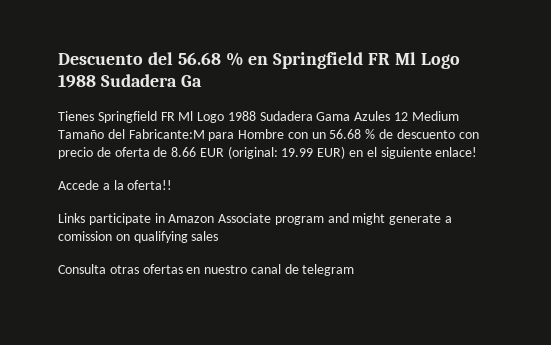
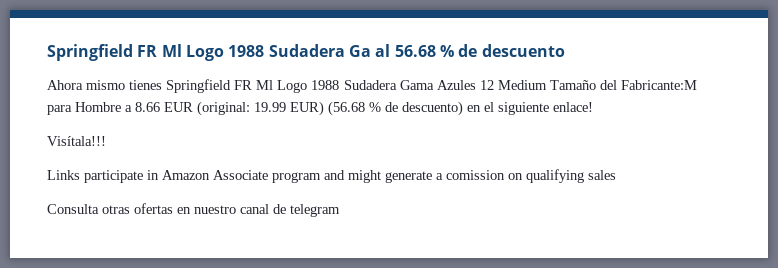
- Descuento del 56.68 % en Springfield FR Ml Logo 1988 Sudadera Ga
- Tienes Springfield FR Ml Logo 1988 Sudadera Gama Azules 12 Medium Tamaño del Fabricante:M para Hombre con un 56.68 % de descuento con precio de oferta de 8.66 EUR (original: 19.99 EUR) en el siguiente enlace!
+ Springfield FR Ml Logo 1988 Sudadera Ga al 56.68 % de descuento
+ Ahora mismo tienes Springfield FR Ml Logo 1988 Sudadera Gama Azules 12 Medium Tamaño del Fabricante:M para Hombre a 8.66 EUR (original: 19.99 EUR) (56.68 % de descuento) en el siguiente enlace!
- Accede a la oferta!!
+ Visítala!!!

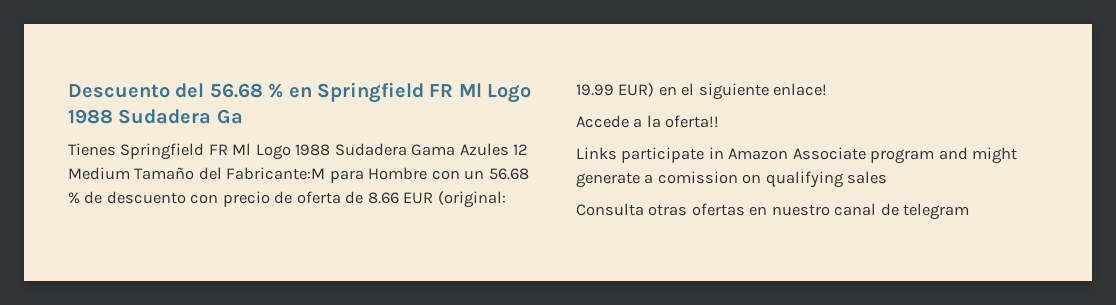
- Springfield FR Ml Logo 1988 Sudadera Ga al 56.68 % de descuento
- Ahora mismo tienes Springfield FR Ml Logo 1988 Sudadera Gama Azules 12 Medium Tamaño del Fabricante:M para Hombre a 8.66 EUR (original: 19.99 EUR) (56.68 % de descuento) en el siguiente enlace!
+ Descuento del 56.68 % en Springfield FR Ml Logo 1988 Sudadera Ga
+ Tienes Springfield FR Ml Logo 1988 Sudadera Gama Azules 12 Medium Tamaño del Fabricante:M para Hombre con un 56.68 % de descuento con precio de oferta de 8.66 EUR (original: 19.99 EUR) en el siguiente enlace!
- Visítala!!!
+ Accede a la oferta!!

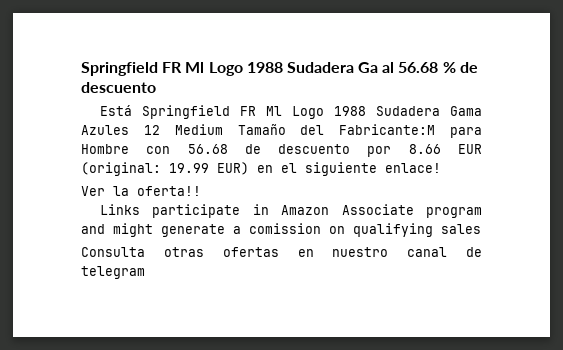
- Descuento del 56.68 % en Springfield FR Ml Logo 1988 Sudadera Ga
- Tienes Springfield FR Ml Logo 1988 Sudadera Gama Azules 12 Medium Tamaño del Fabricante:M para Hombre con un 56.68 % de descuento con precio de oferta de 8.66 EUR (original: 19.99 EUR) en el siguiente enlace!
+ Springfield FR Ml Logo 1988 Sudadera Ga al 56.68 % de descuento
+ Está Springfield FR Ml Logo 1988 Sudadera Gama Azules 12 Medium Tamaño del Fabricante:M para Hombre con 56.68 de descuento por 8.66 EUR (original: 19.99 EUR) en el siguiente enlace!
- Accede a la oferta!!
+ Ver la oferta!!

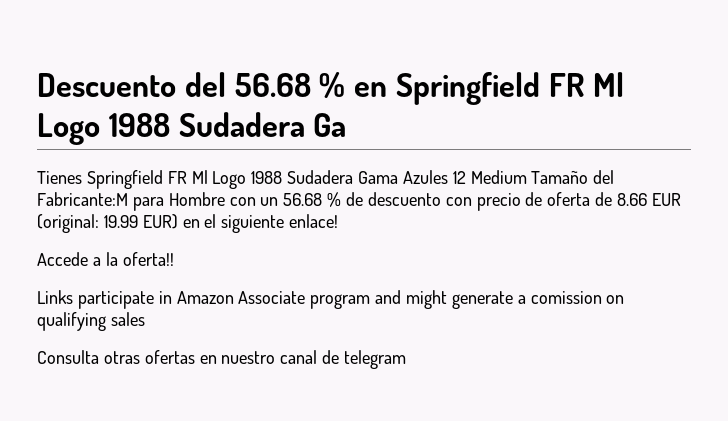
- Springfield FR Ml Logo 1988 Sudadera Ga al 56.68 % de descuento
- Está Springfield FR Ml Logo 1988 Sudadera Gama Azules 12 Medium Tamaño del Fabricante:M para Hombre con 56.68 de descuento por 8.66 EUR (original: 19.99 EUR) en el siguiente enlace!
+ Descuento del 56.68 % en Springfield FR Ml Logo 1988 Sudadera Ga
+ Tienes Springfield FR Ml Logo 1988 Sudadera Gama Azules 12 Medium Tamaño del Fabricante:M para Hombre con un 56.68 % de descuento con precio de oferta de 8.66 EUR (original: 19.99 EUR) en el siguiente enlace!
- Ver la oferta!!
+ Accede a la oferta!!

